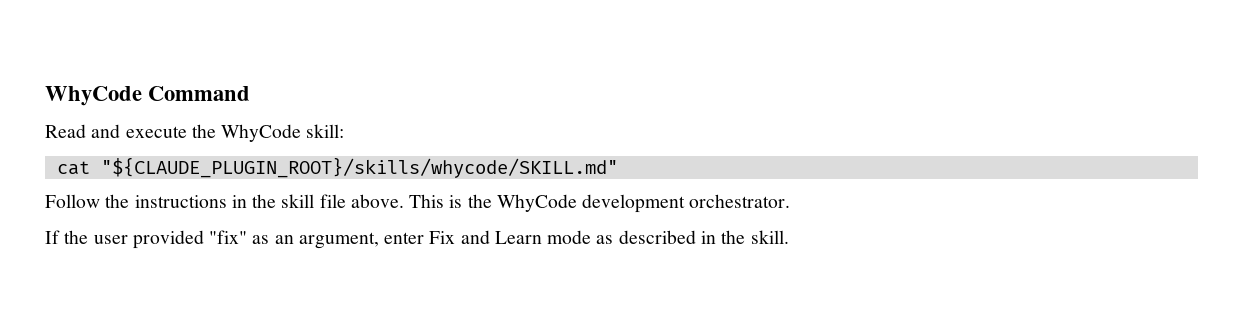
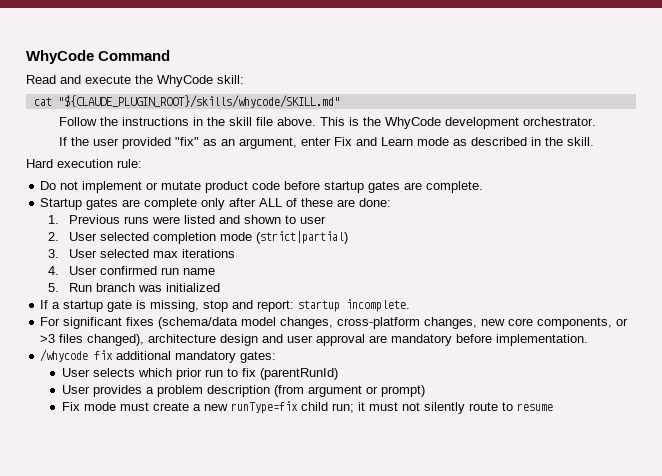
+ Hard execution rule:
+ Do not implement or mutate product code before startup gates are complete.
+ Startup gates are complete only after ALL of these are done:
+ 1. Previous runs were listed and shown to user
+ 2. User selected completion mode (strict|partial)
+ 3. User selected max iterations
+ 4. User confirmed run name
+ 5. Run branch was initialized
+ If a startup gate is missing, stop and report: startup incomplete.
+ For significant fixes (schema/data model changes, cross-platform changes, new core components, or >3 files changed), architecture design and user approval are mandatory before implementation.
+ /whycode fix additional mandatory gates:
+ User selects which prior run to fix (parentRunId)
+ User provides a problem description (from argument or prompt)
+ Fix mode must create a new runType=fix child run; it must not silently route to resume

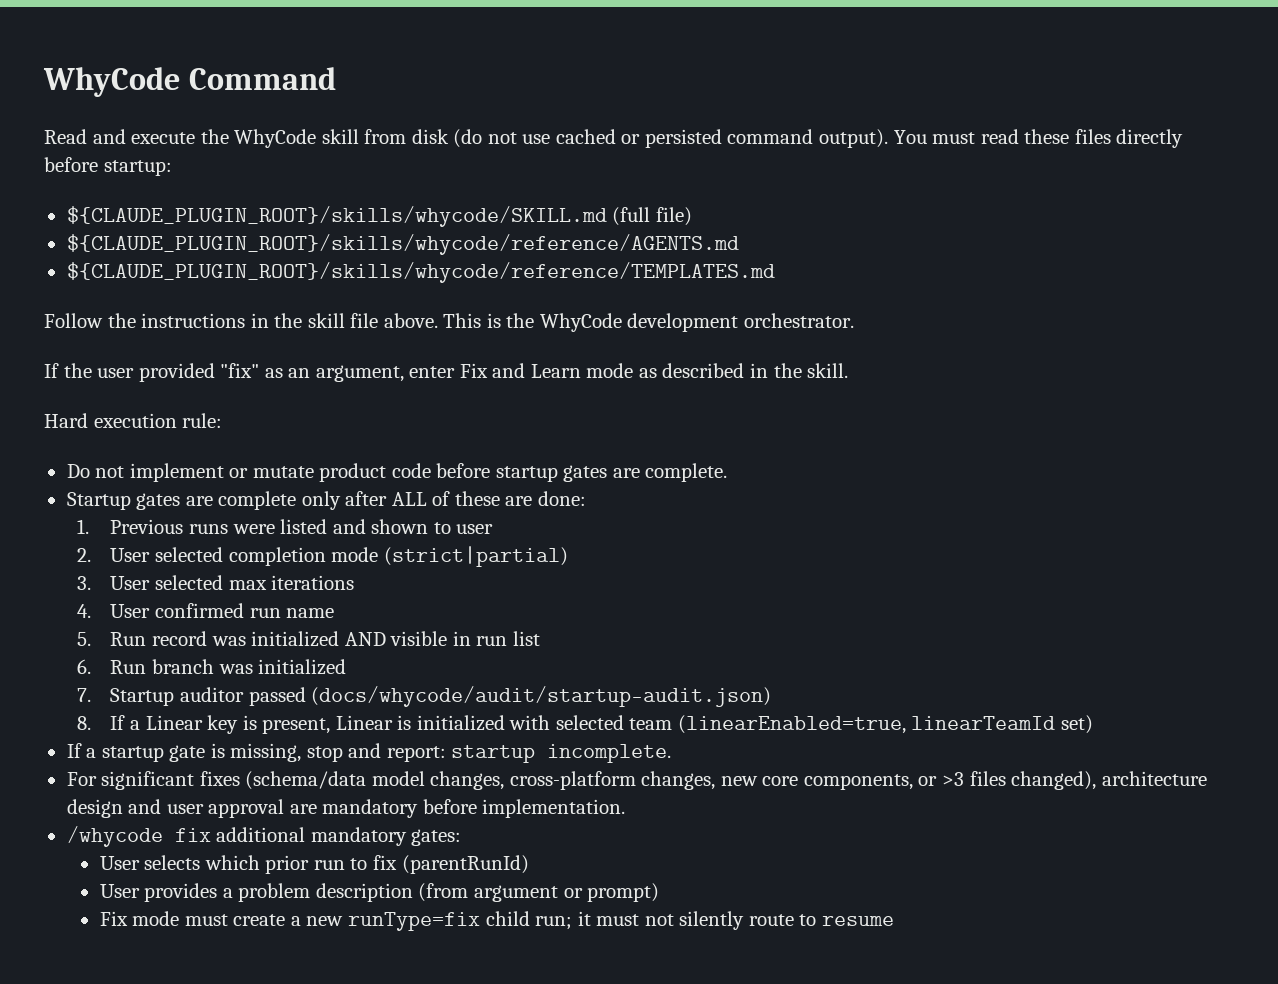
- Read and execute the WhyCode skill:
- cat "${CLAUDE_PLUGIN_ROOT}/skills/whycode/SKILL.md"
+ Read and execute the WhyCode skill from disk (do not use cached or persisted command output). You must read these files directly before startup:
+ ${CLAUDE_PLUGIN_ROOT}/skills/whycode/SKILL.md (full file)
+ ${CLAUDE_PLUGIN_ROOT}/skills/whycode/reference/AGENTS.md
+ ${CLAUDE_PLUGIN_ROOT}/skills/whycode/reference/TEMPLATES.md
- 5. Run branch was initialized
+ 5. Run record was initialized AND visible in run list
+ 6. Run branch was initialized
+ 7. Startup auditor passed (docs/whycode/audit/startup-audit.json)
+ 8. If a Linear key is present, Linear is initialized with selected team (linearEnabled=true, linearTeamId set)

